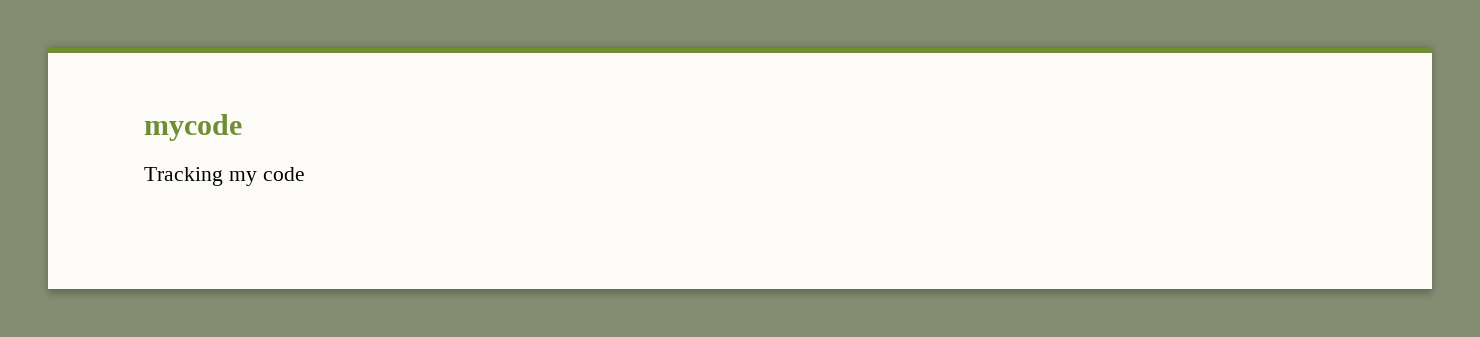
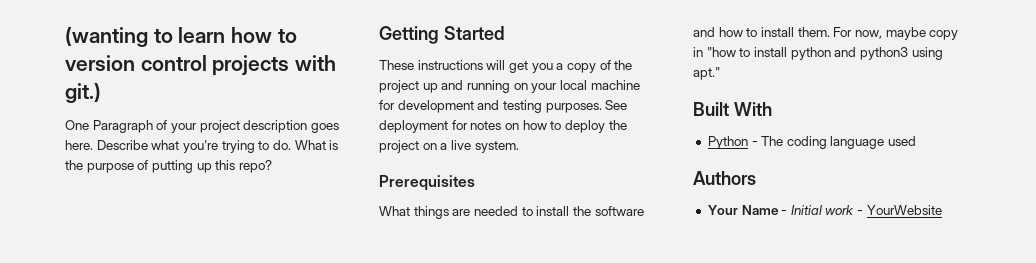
- mycode
- Tracking my code
+ (wanting to learn how to version control projects with git.)
+ One Paragraph of your project description goes here. Describe what you're trying to do. What is the purpose of putting up this repo?
+ Getting Started
+ These instructions will get you a copy of the project up and running on your local machine for development and testing purposes. See deployment for notes on how to deploy the project on a live system.
+ Prerequisites
+ What things are needed to install the software and how to install them. For now, maybe copy in "how to install python and python3 using apt."
+ Built With
+ Python - The coding language used
+ Authors
+ Your Name - Initial work - YourWebsite

